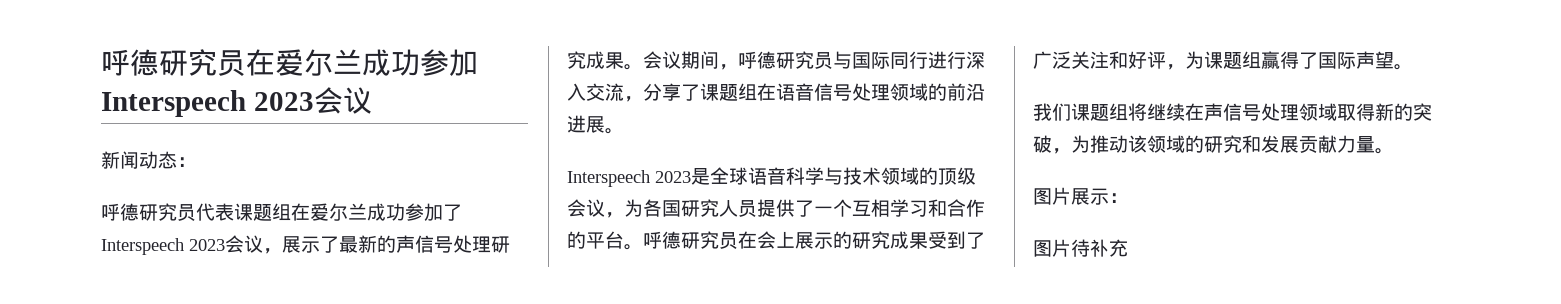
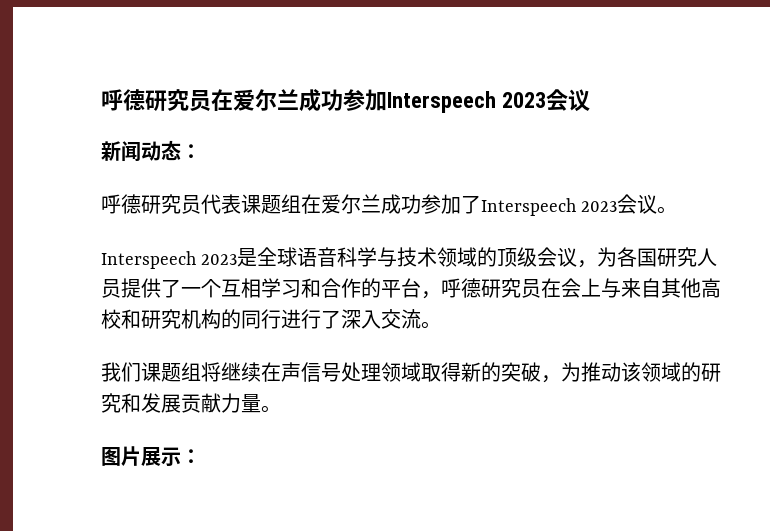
- 呼德研究员代表课题组在爱尔兰成功参加了Interspeech 2023会议，展示了最新的声信号处理研究成果。会议期间，呼德研究员与国际同行进行深入交流，分享了课题组在语音信号处理领域的前沿进展。
+ 呼德研究员代表课题组在爱尔兰成功参加了Interspeech 2023会议。
- Interspeech 2023是全球语音科学与技术领域的顶级会议，为各国研究人员提供了一个互相学习和合作的平台。呼德研究员在会上展示的研究成果受到了广泛关注和好评，为课题组赢得了国际声望。
+ Interspeech 2023是全球语音科学与技术领域的顶级会议，为各国研究人员提供了一个互相学习和合作的平台，呼德研究员在会上与来自其他高校和研究机构的同行进行了深入交流。
- 图片待补充

